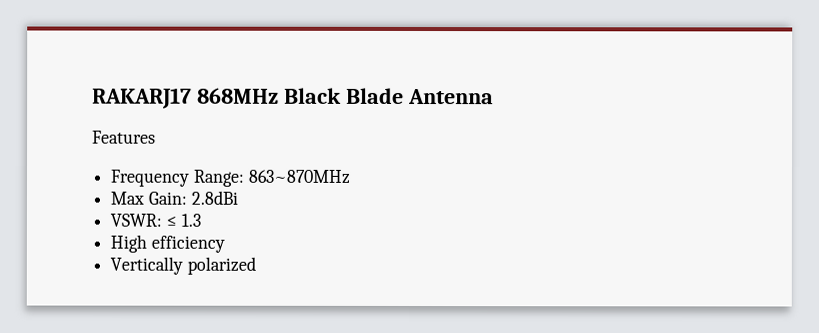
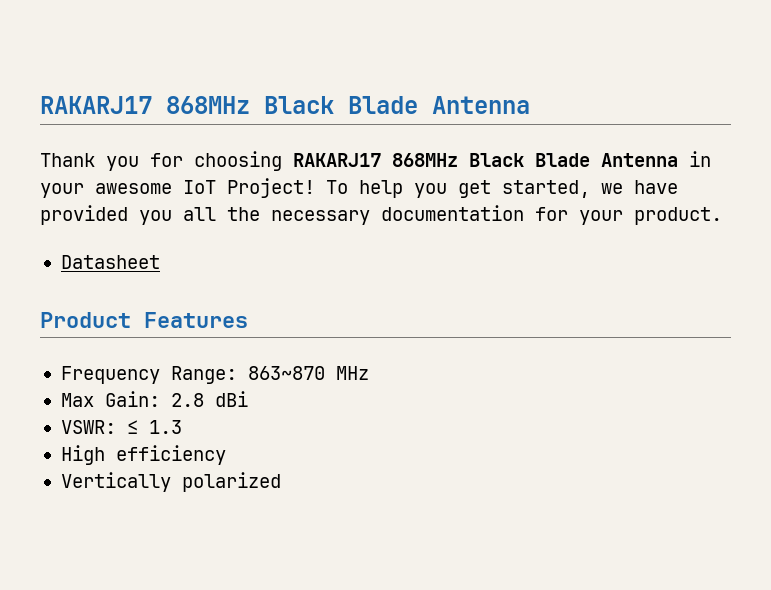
- Features
+ Thank you for choosing RAKARJ17 868MHz Black Blade Antenna in your awesome IoT Project! To help you get started, we have provided you all the necessary documentation for your product.
+ Datasheet
+ Product Features
- Frequency Range: 863~870MHz
+ Frequency Range: 863~870 MHz
- Max Gain: 2.8dBi
+ Max Gain: 2.8 dBi

